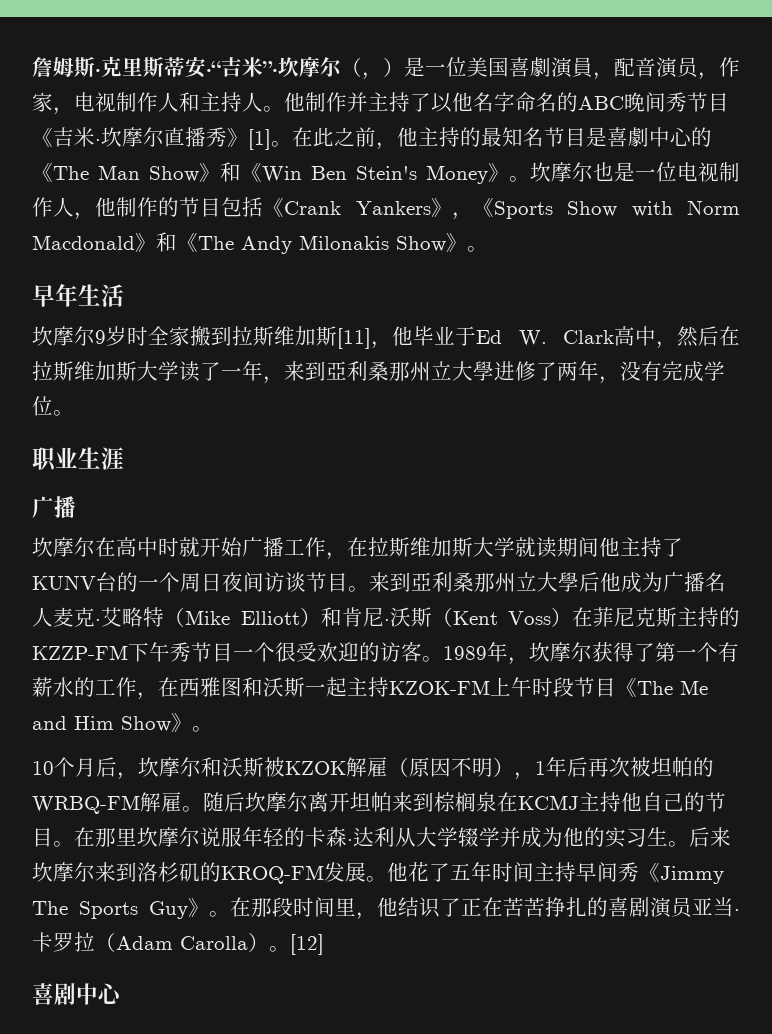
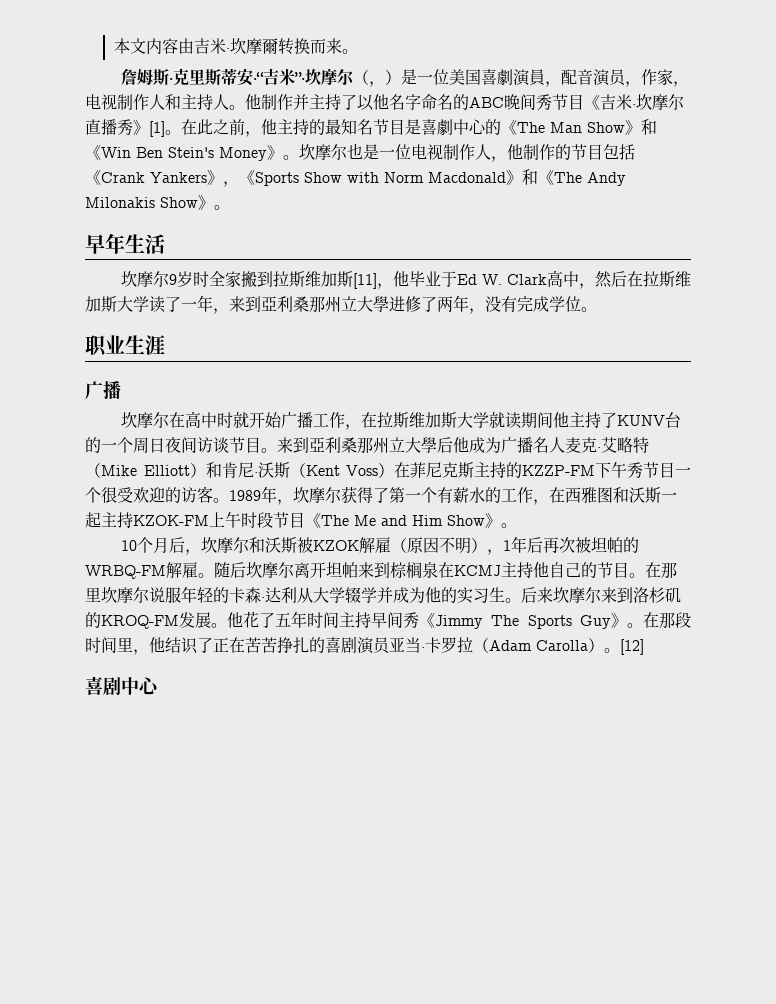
+ 本文内容由吉米·坎摩爾转换而来。

